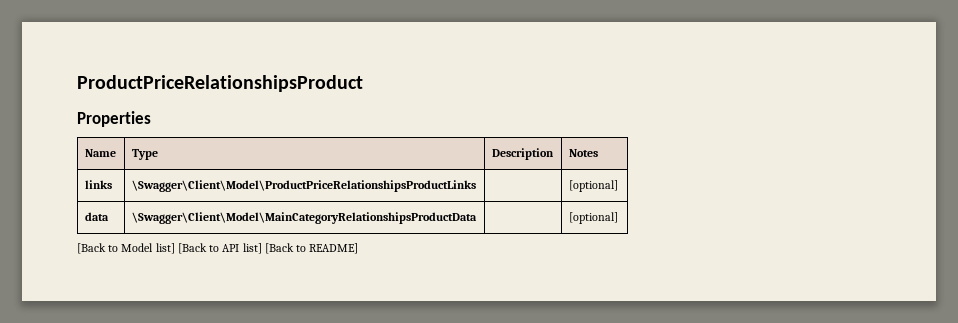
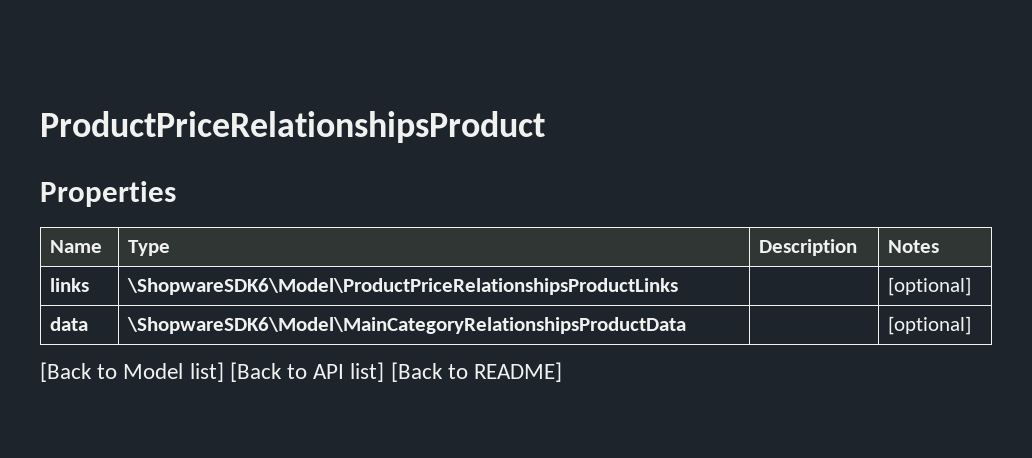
- links | \Swagger\Client\Model\ProductPriceRelationshipsProductLinks | | [optional]
+ links | \ShopwareSDK6\Model\ProductPriceRelationshipsProductLinks | | [optional]
- data | \Swagger\Client\Model\MainCategoryRelationshipsProductData | | [optional]
+ data | \ShopwareSDK6\Model\MainCategoryRelationshipsProductData | | [optional]

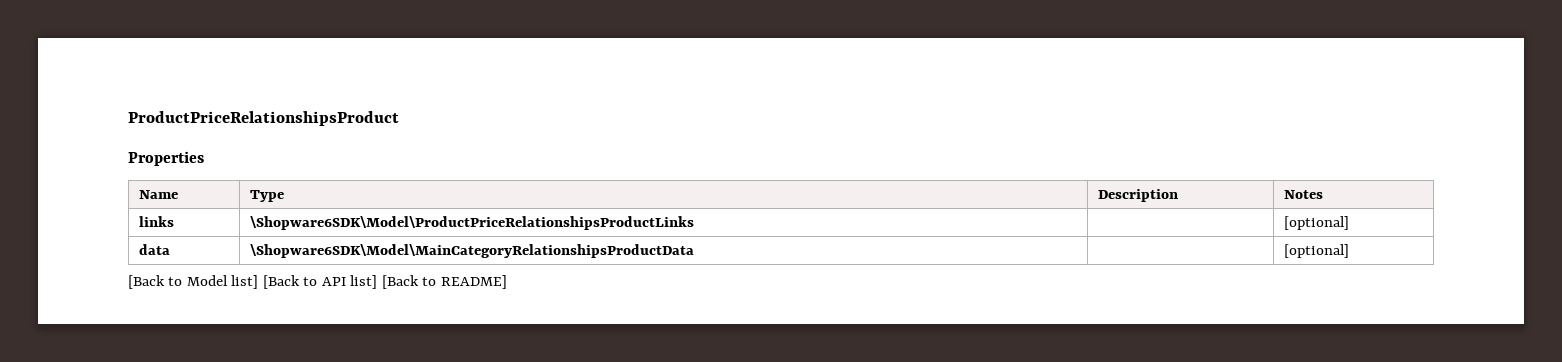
- links | \ShopwareSDK6\Model\ProductPriceRelationshipsProductLinks | | [optional]
+ links | \Shopware6SDK\Model\ProductPriceRelationshipsProductLinks | | [optional]
- data | \ShopwareSDK6\Model\MainCategoryRelationshipsProductData | | [optional]
+ data | \Shopware6SDK\Model\MainCategoryRelationshipsProductData | | [optional]

